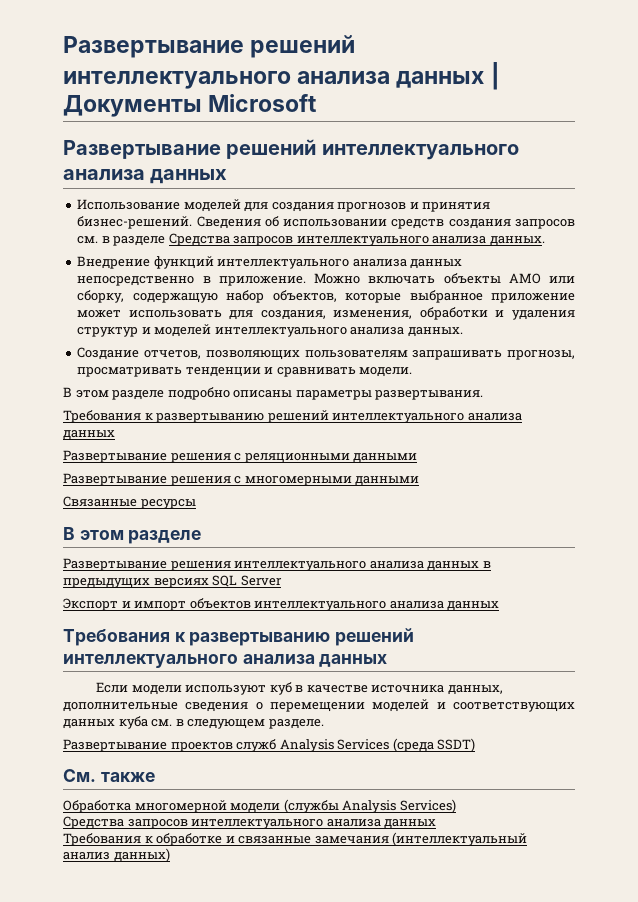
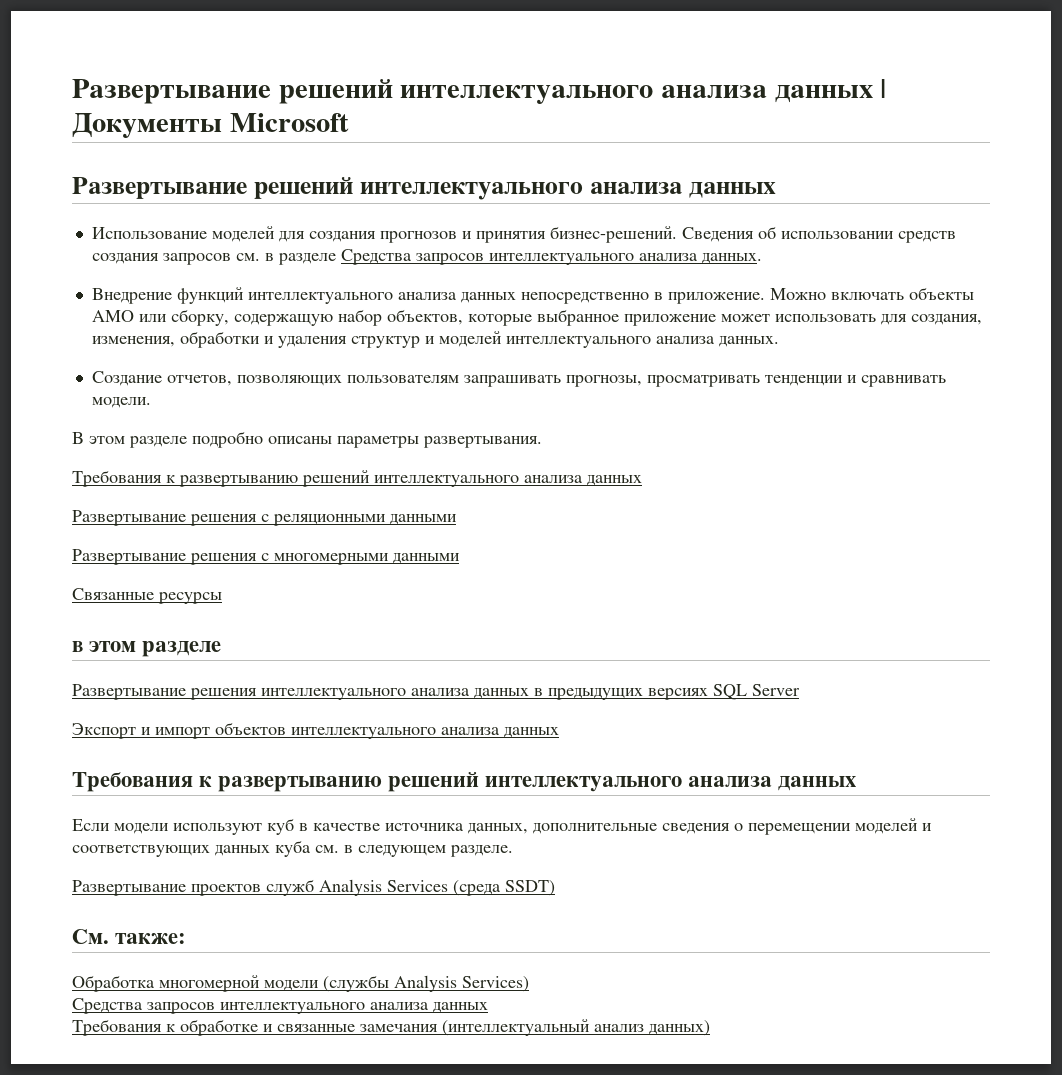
  Связанные ресурсы
- В этом разделе
+ в этом разделе
- См. также
+ См. также:

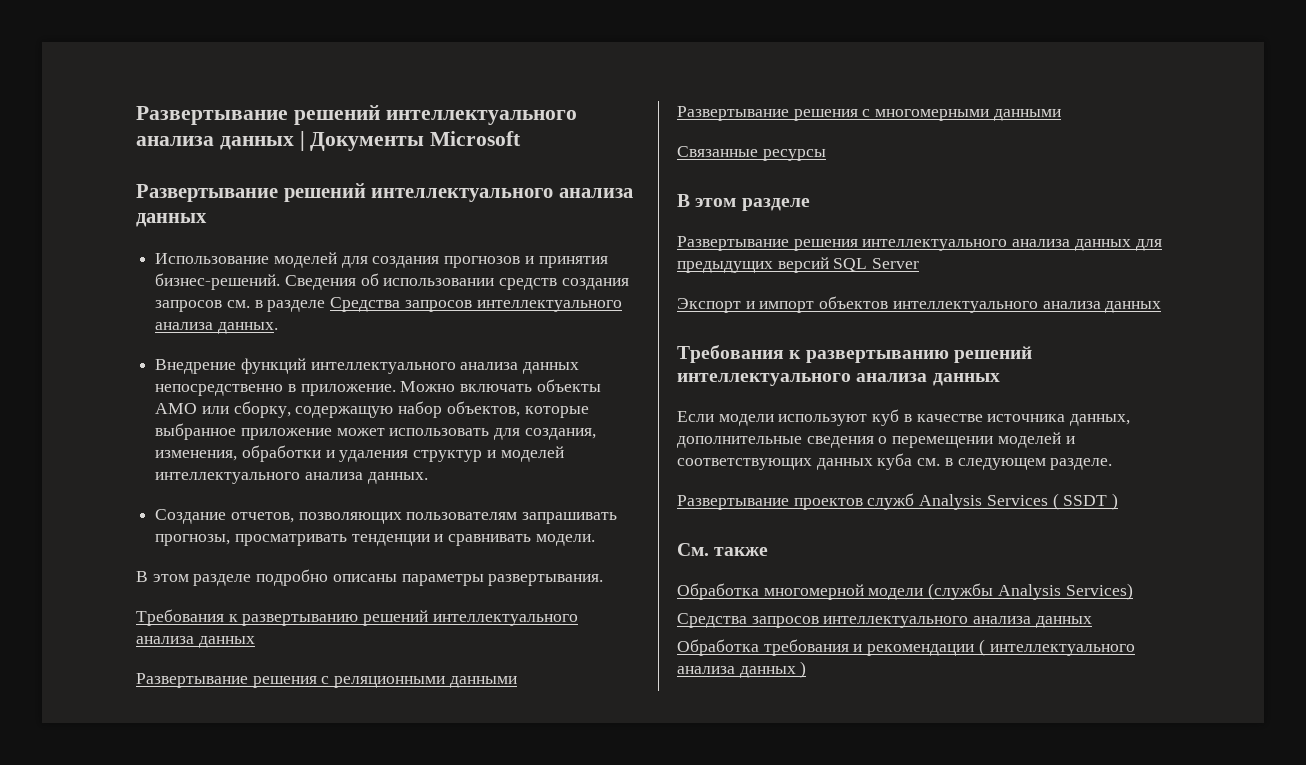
  Связанные ресурсы
- в этом разделе
+ В этом разделе
- Развертывание решения интеллектуального анализа данных в предыдущих версиях SQL Server
+ Развертывание решения интеллектуального анализа данных для предыдущих версий SQL Server
- Развертывание проектов служб Analysis Services (среда SSDT)
+ Развертывание проектов служб Analysis Services ( SSDT )
- См. также:
+ См. также
- Требования к обработке и связанные замечания (интеллектуальный анализ данных)
+ Обработка требования и рекомендации ( интеллектуального анализа данных )

